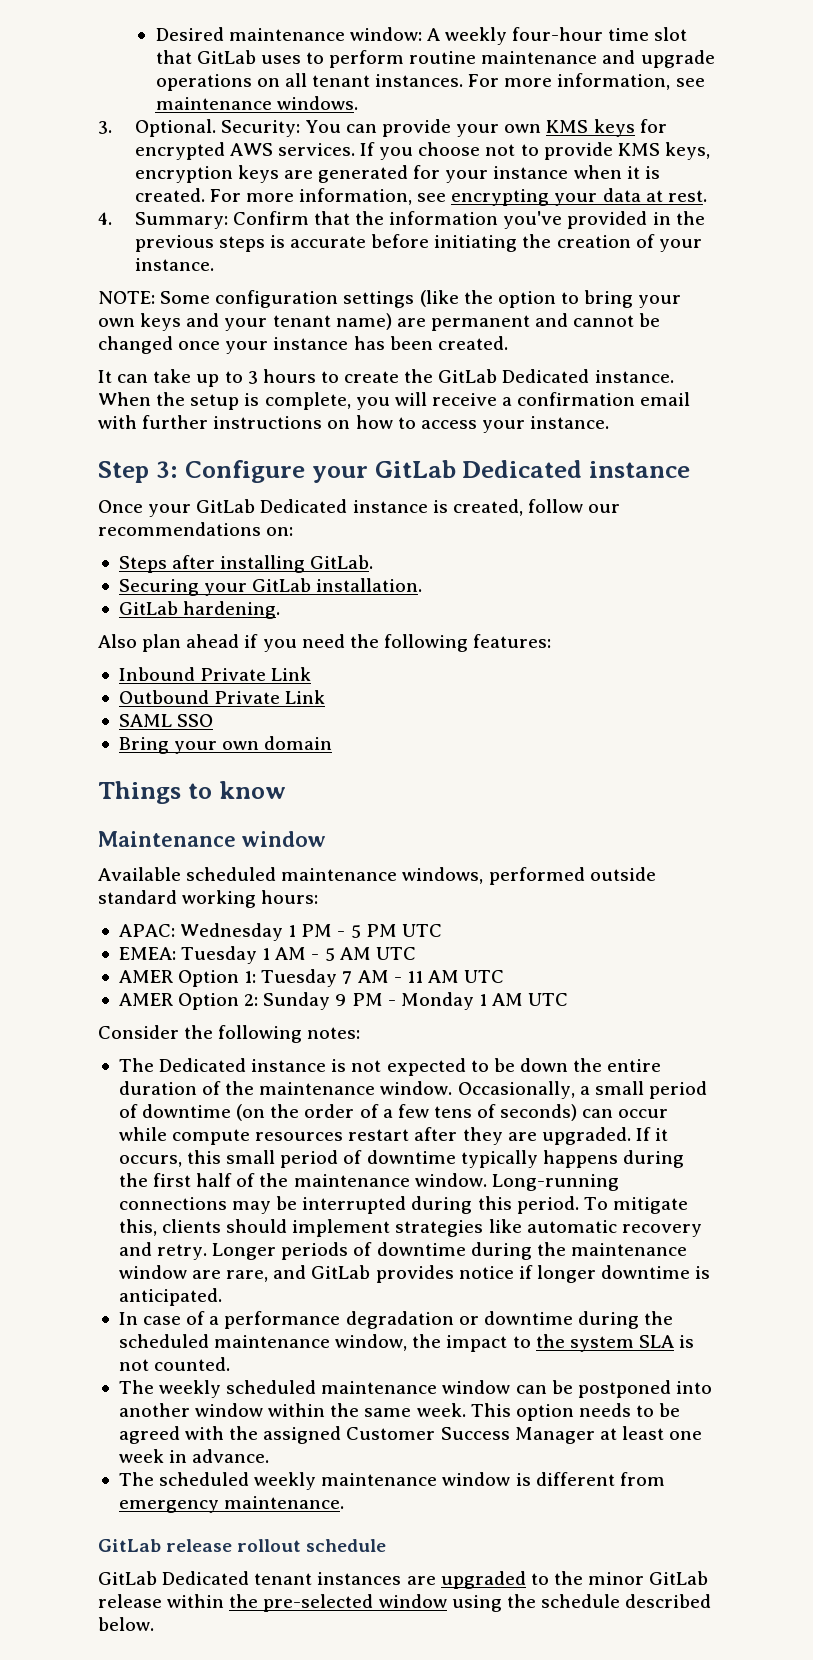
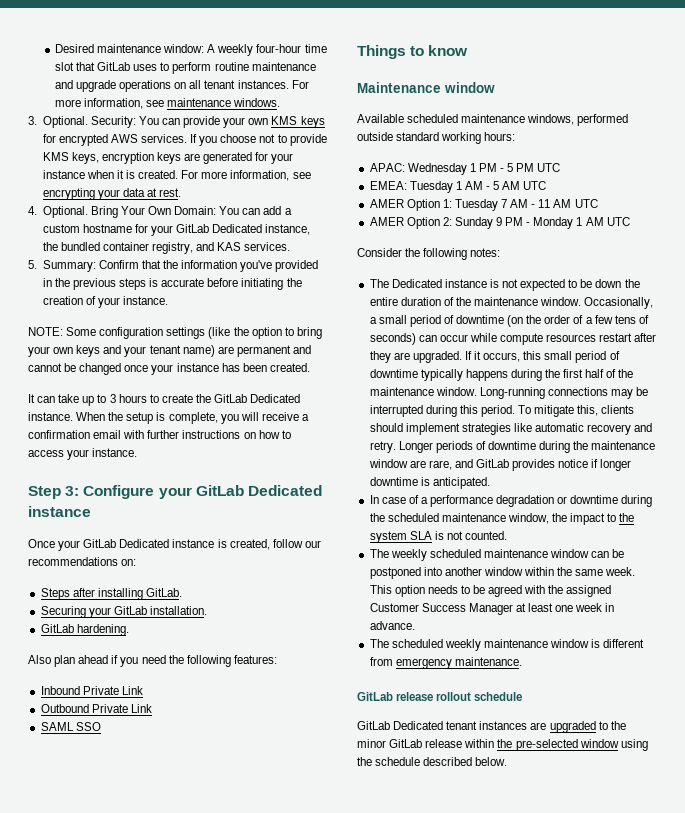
- 4. Summary: Confirm that the information you've provided in the previous steps is accurate before initiating the creation of your instance.
+ 4. Optional. Bring Your Own Domain: You can add a custom hostname for your GitLab Dedicated instance, the bundled container registry, and KAS services.
+ 5. Summary: Confirm that the information you've provided in the previous steps is accurate before initiating the creation of your instance.
- Bring your own domain

